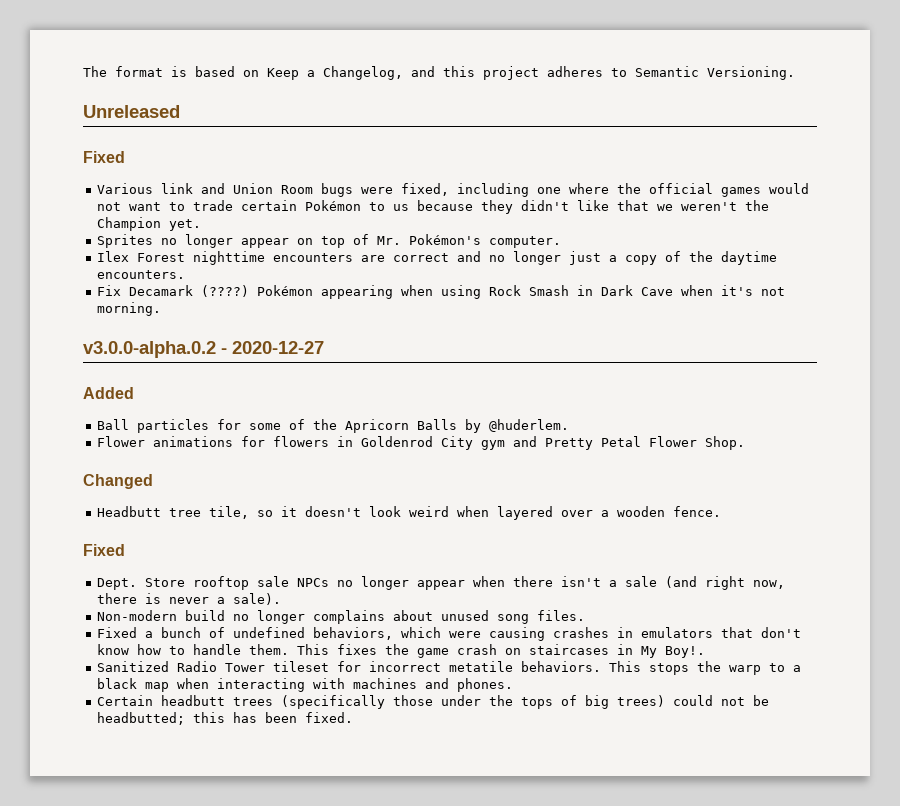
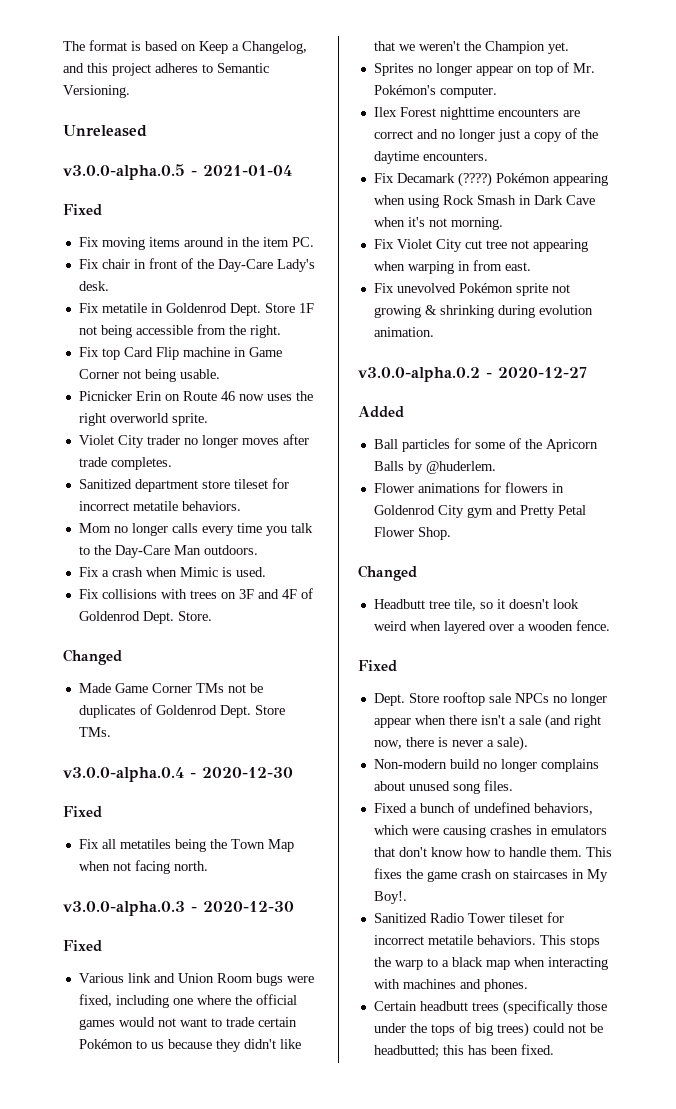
+ v3.0.0-alpha.0.5 - 2021-01-04
+ Fixed
+ Fix moving items around in the item PC.
+ Fix chair in front of the Day-Care Lady's desk.
+ Fix metatile in Goldenrod Dept. Store 1F not being accessible from the right.
+ Fix top Card Flip machine in Game Corner not being usable.
+ Picnicker Erin on Route 46 now uses the right overworld sprite.
+ Violet City trader no longer moves after trade completes.
+ Sanitized department store tileset for incorrect metatile behaviors.
+ Mom no longer calls every time you talk to the Day-Care Man outdoors.
+ Fix a crash when Mimic is used.
+ Fix collisions with trees on 3F and 4F of Goldenrod Dept. Store.
+ Changed
+ Made Game Corner TMs not be duplicates of Goldenrod Dept. Store TMs.
+ v3.0.0-alpha.0.4 - 2020-12-30
+ Fixed
+ Fix all metatiles being the Town Map when not facing north.
+ v3.0.0-alpha.0.3 - 2020-12-30
+ Fix Violet City cut tree not appearing when warping in from east.
+ Fix unevolved Pokémon sprite not growing & shrinking during evolution animation.

